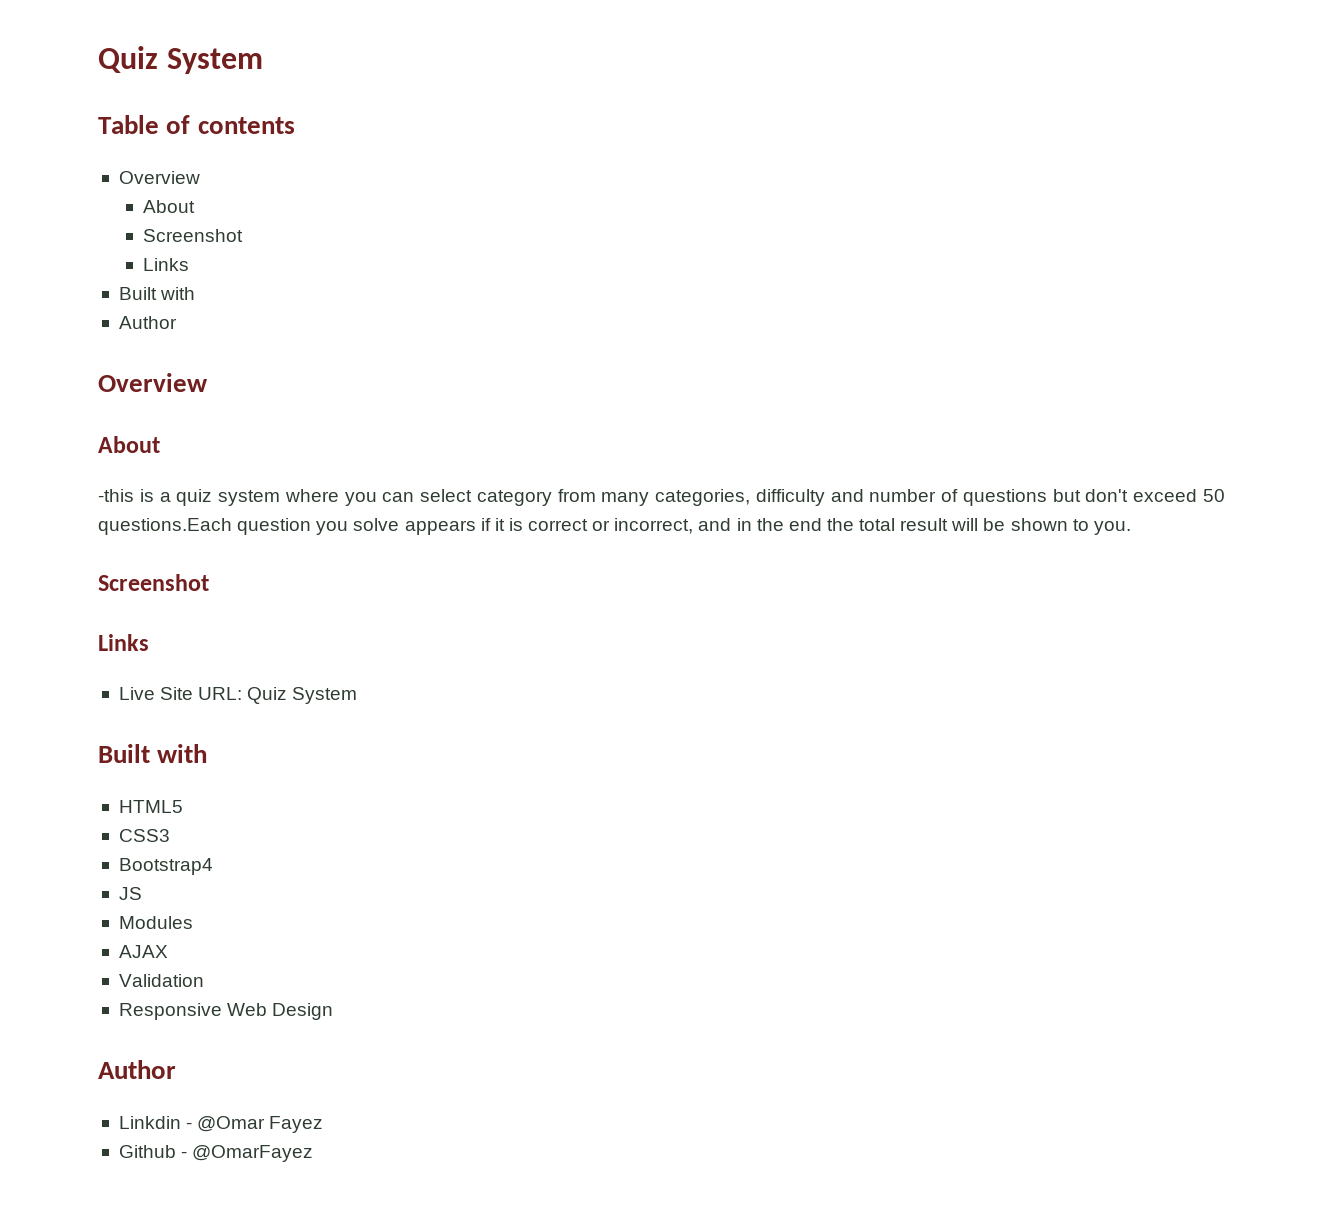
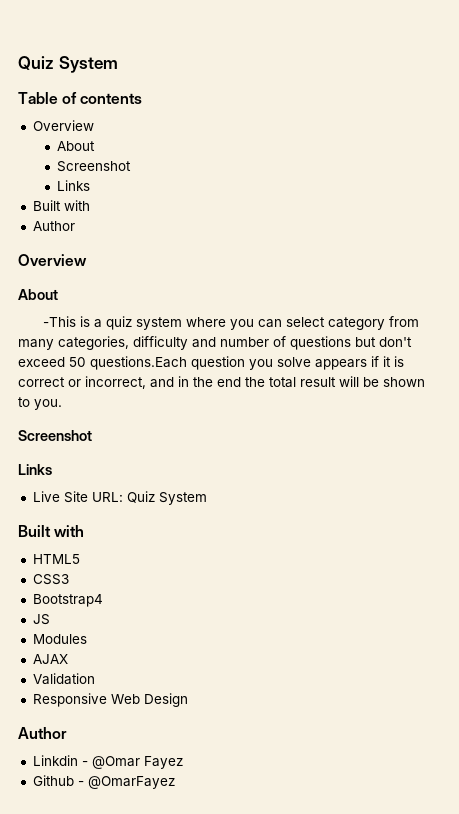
- -this is a quiz system where you can select category from many categories, difficulty and number of questions but don't exceed 50 questions.Each question you solve appears if it is correct or incorrect, and in the end the total result will be shown to you.
+ -This is a quiz system where you can select category from many categories, difficulty and number of questions but don't exceed 50 questions.Each question you solve appears if it is correct or incorrect, and in the end the total result will be shown to you.

